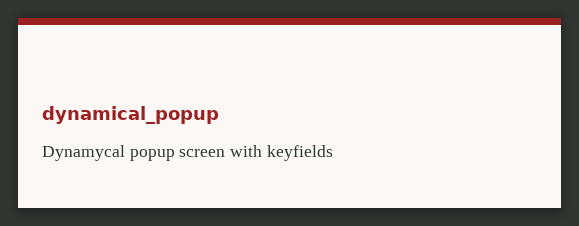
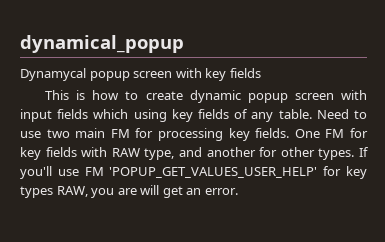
- Dynamycal popup screen with keyfields
+ Dynamycal popup screen with key fields
+ This is how to create dynamic popup screen with input fields which using key fields of any table. Need to use two main FM for processing key fields. One FM for key fields with RAW type, and another for other types. If you'll use FM 'POPUP_GET_VALUES_USER_HELP' for key types RAW, you are will get an error.

